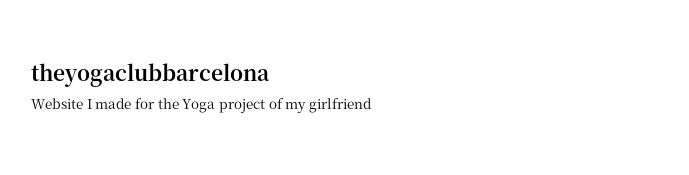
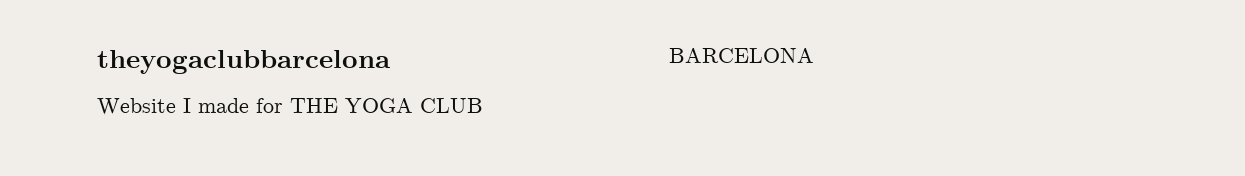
- Website I made for the Yoga project of my girlfriend
+ Website I made for THE YOGA CLUB BARCELONA

